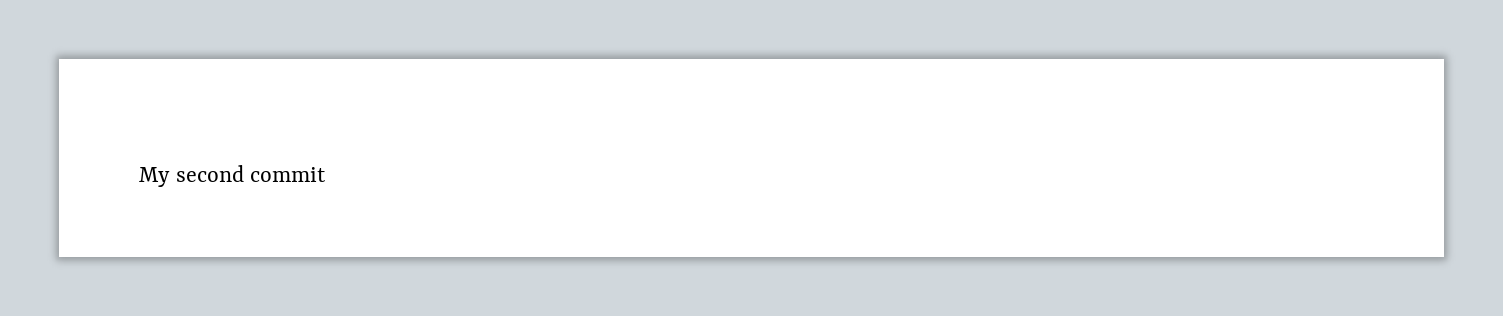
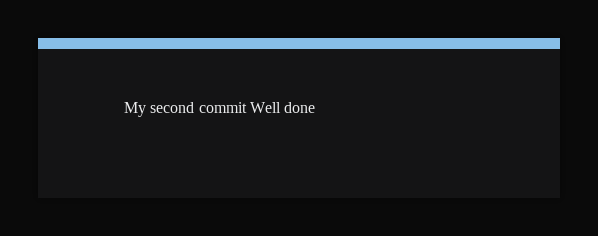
- My second commit
+ My second commit Well done

